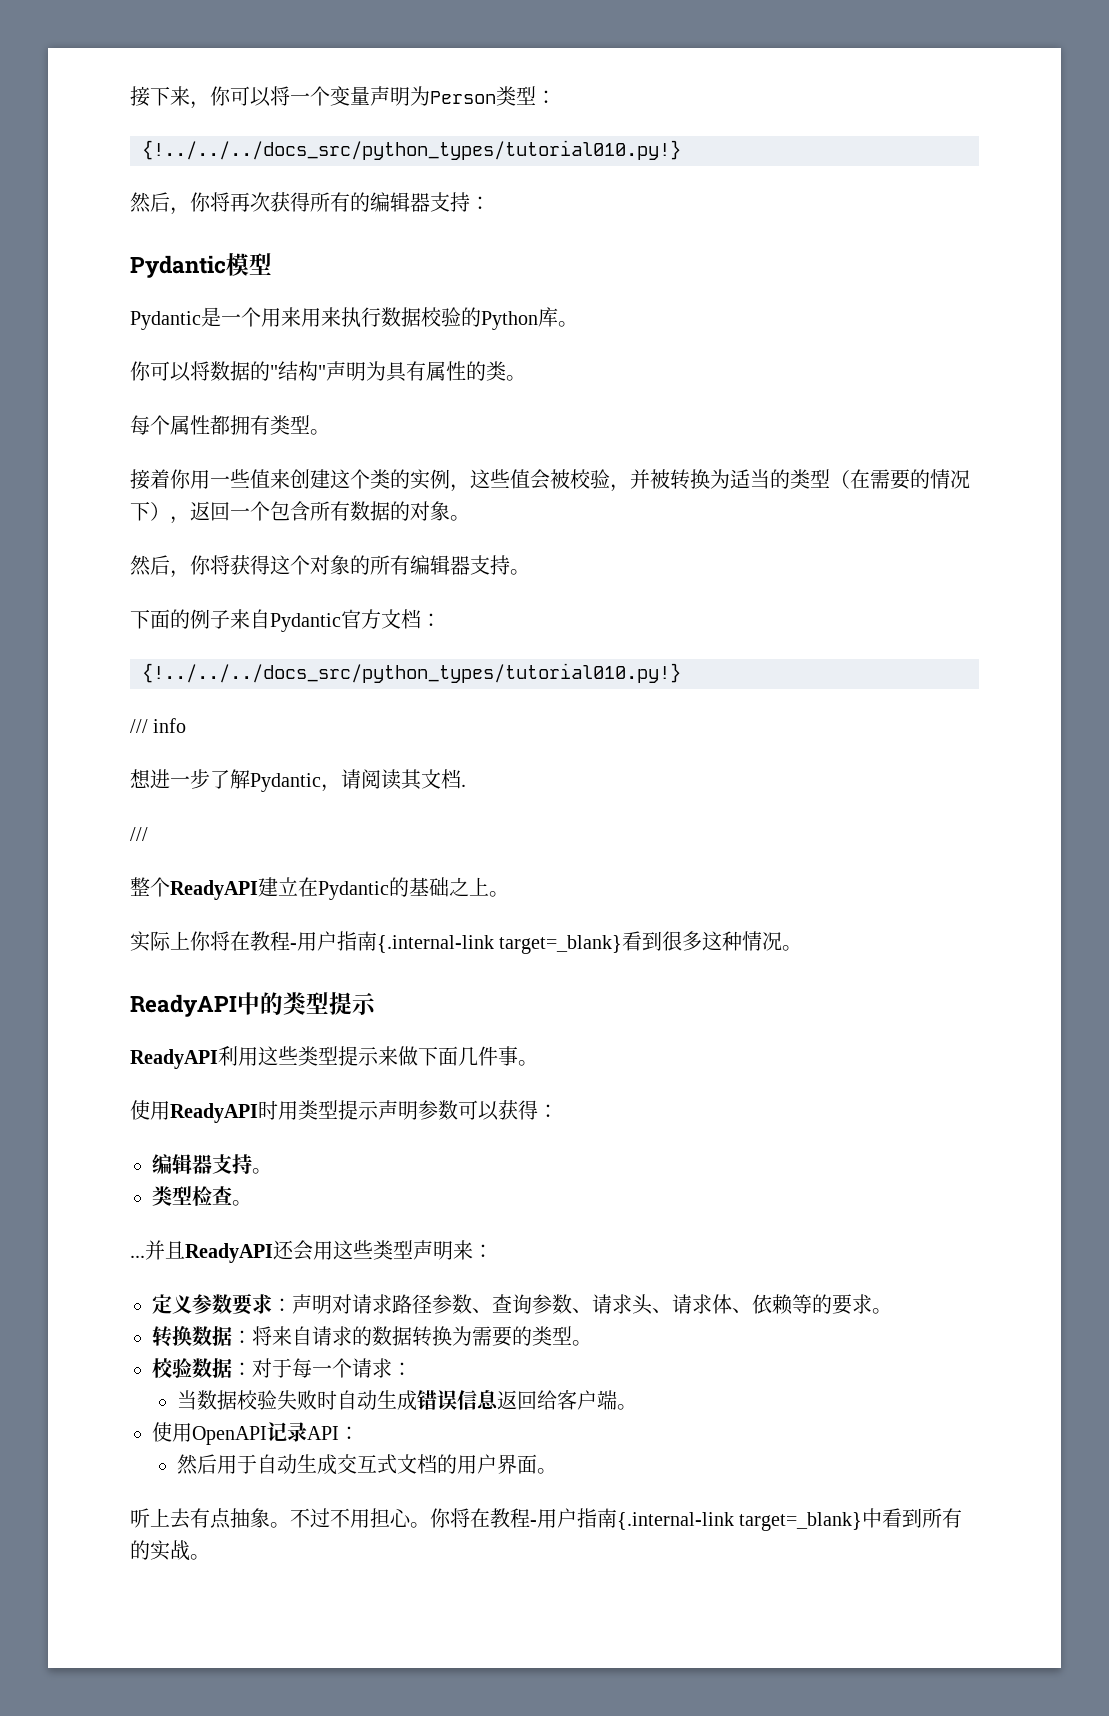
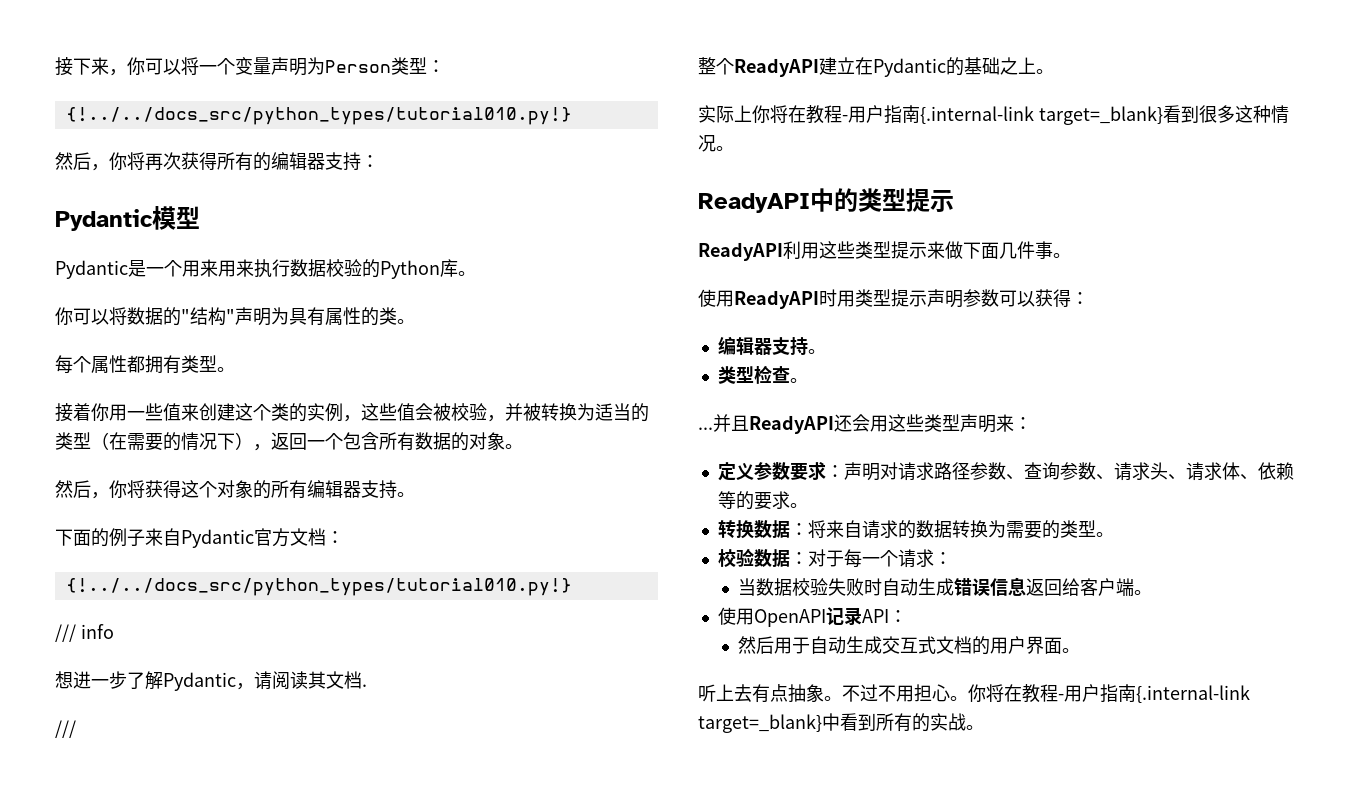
  接下来，你可以将一个变量声明为Person类型：
- {!../../../docs_src/python_types/tutorial010.py!}
+ {!../../docs_src/python_types/tutorial010.py!}
  下面的例子来自Pydantic官方文档：
- {!../../../docs_src/python_types/tutorial010.py!}
+ {!../../docs_src/python_types/tutorial010.py!}

